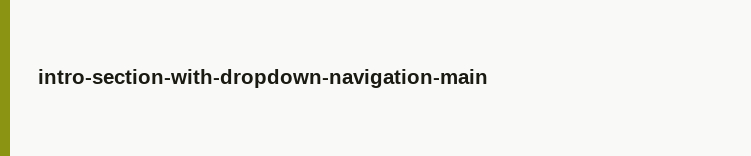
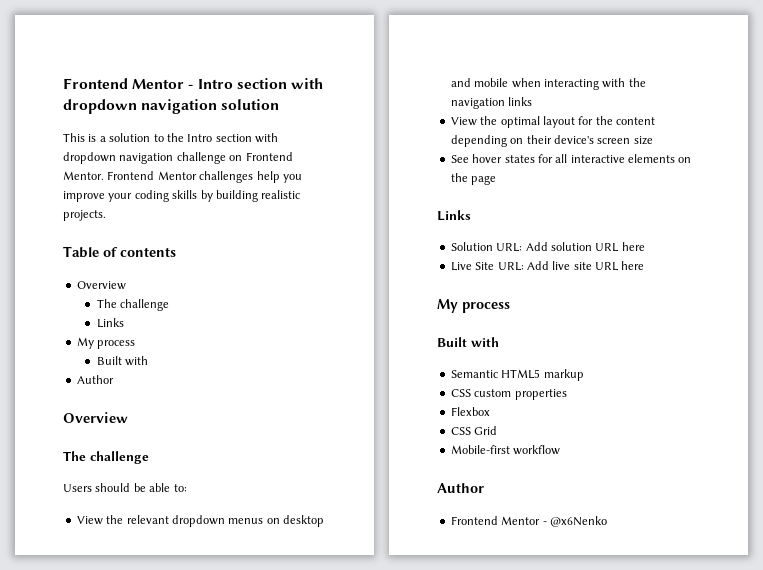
- intro-section-with-dropdown-navigation-main
+ Frontend Mentor - Intro section with dropdown navigation solution
+ This is a solution to the Intro section with dropdown navigation challenge on Frontend Mentor. Frontend Mentor challenges help you improve your coding skills by building realistic projects.
+ Table of contents
+ Overview
+ The challenge
+ Links
+ My process
+ Built with
+ Author
+ Overview
+ The challenge
+ Users should be able to:
+ View the relevant dropdown menus on desktop and mobile when interacting with the navigation links
+ View the optimal layout for the content depending on their device's screen size
+ See hover states for all interactive elements on the page
+ Links
+ Solution URL: Add solution URL here
+ Live Site URL: Add live site URL here
+ My process
+ Built with
+ Semantic HTML5 markup
+ CSS custom properties
+ Flexbox
+ CSS Grid
+ Mobile-first workflow
+ Author
+ Frontend Mentor - @x6Nenko

